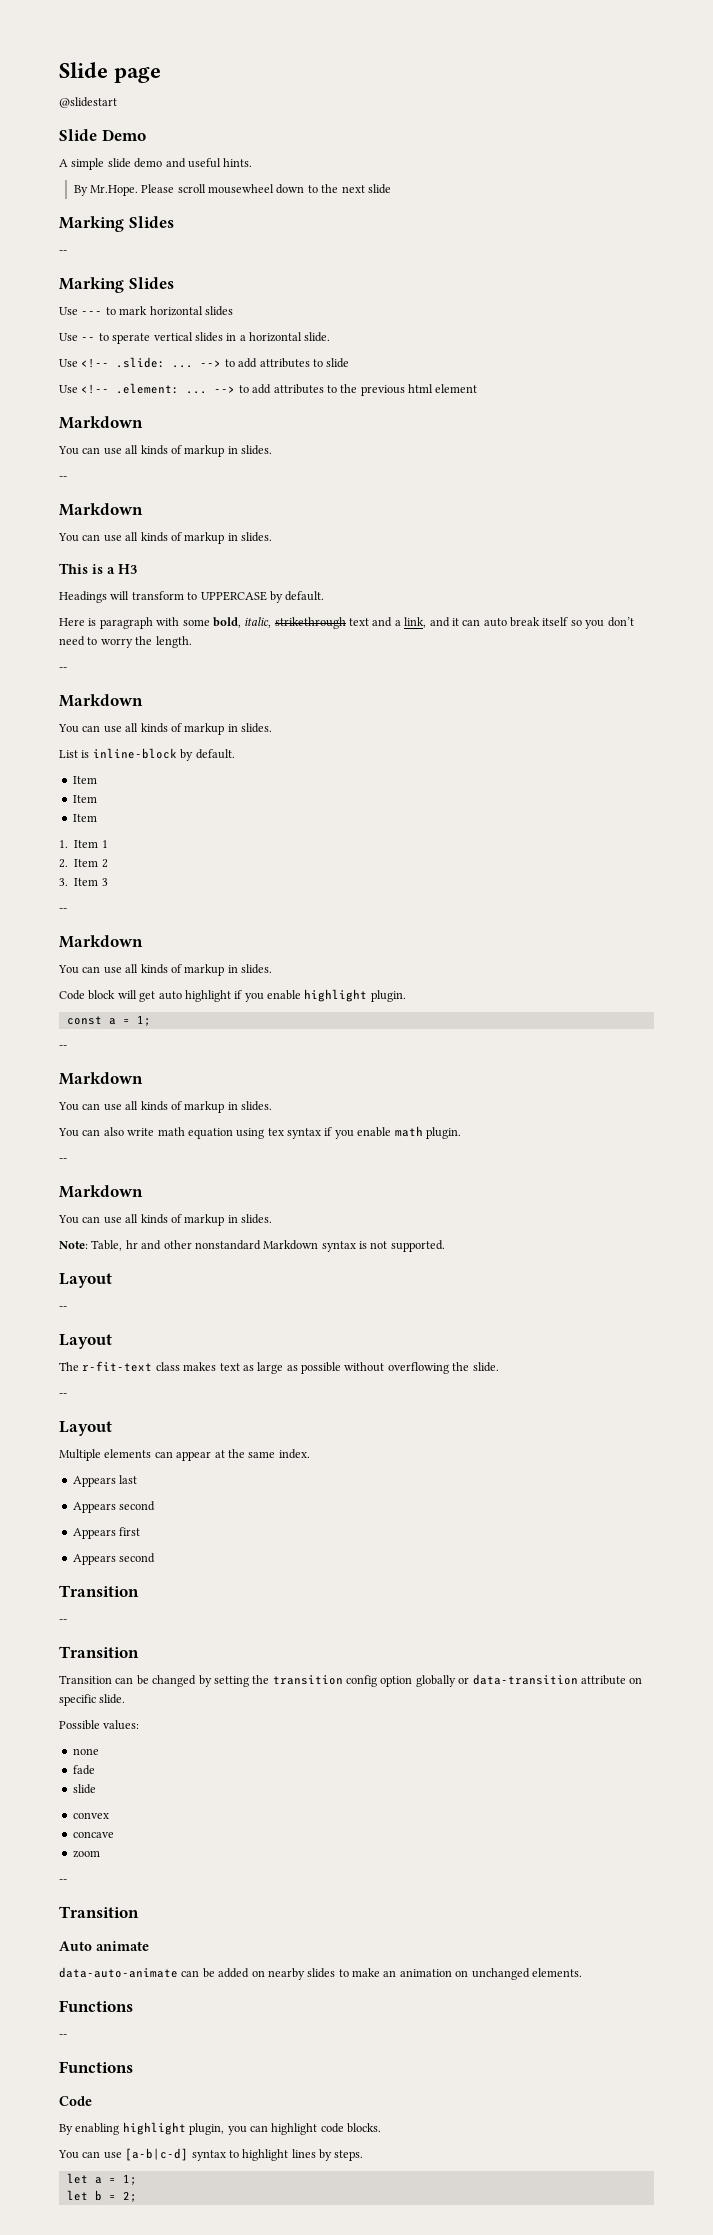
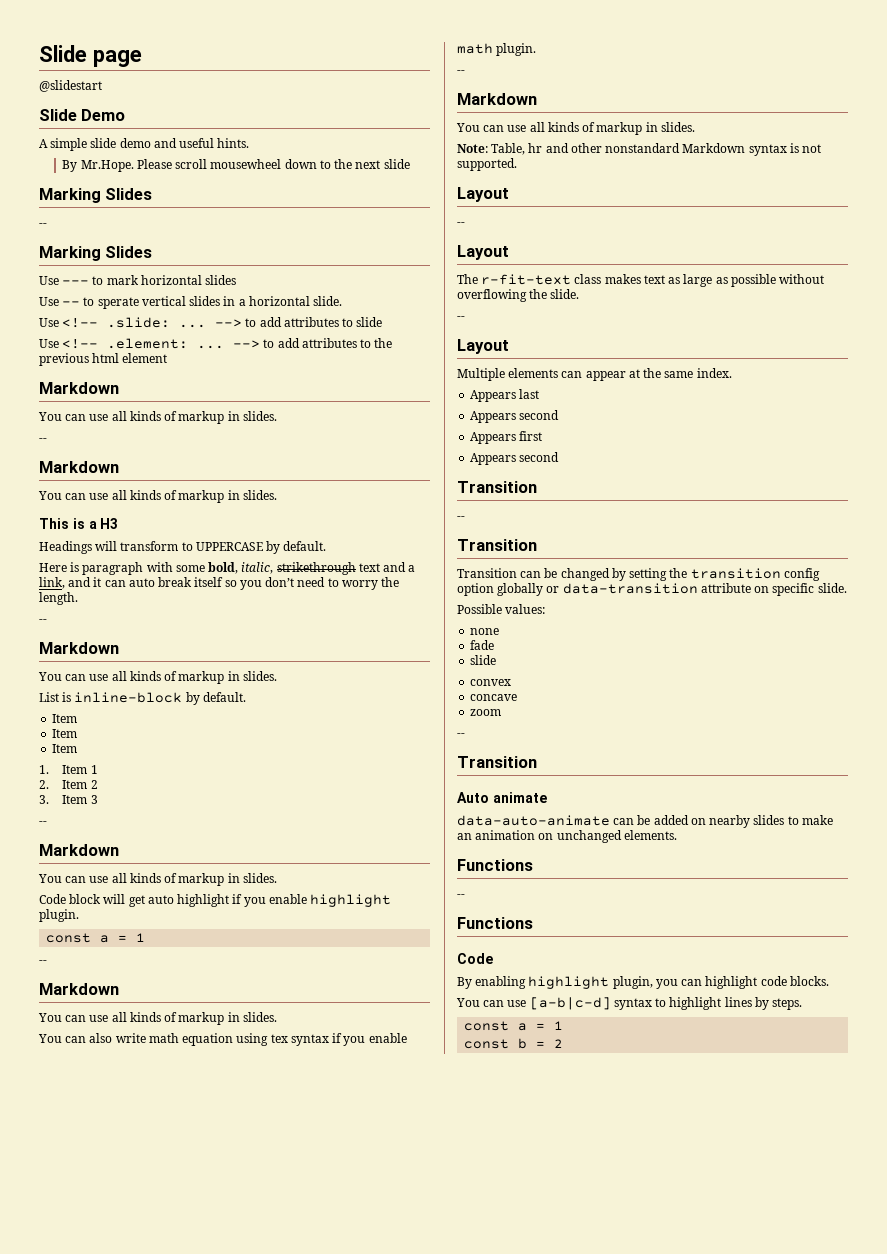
  Code block will get auto highlight if you enable highlight plugin.
- const a = 1;
+ const a = 1
  You can use [a-b|c-d] syntax to highlight lines by steps.
- let a = 1;
- let b = 2;
+ const a = 1
+ const b = 2

